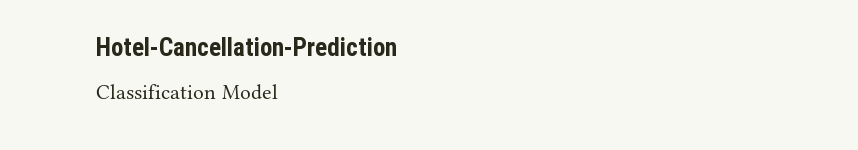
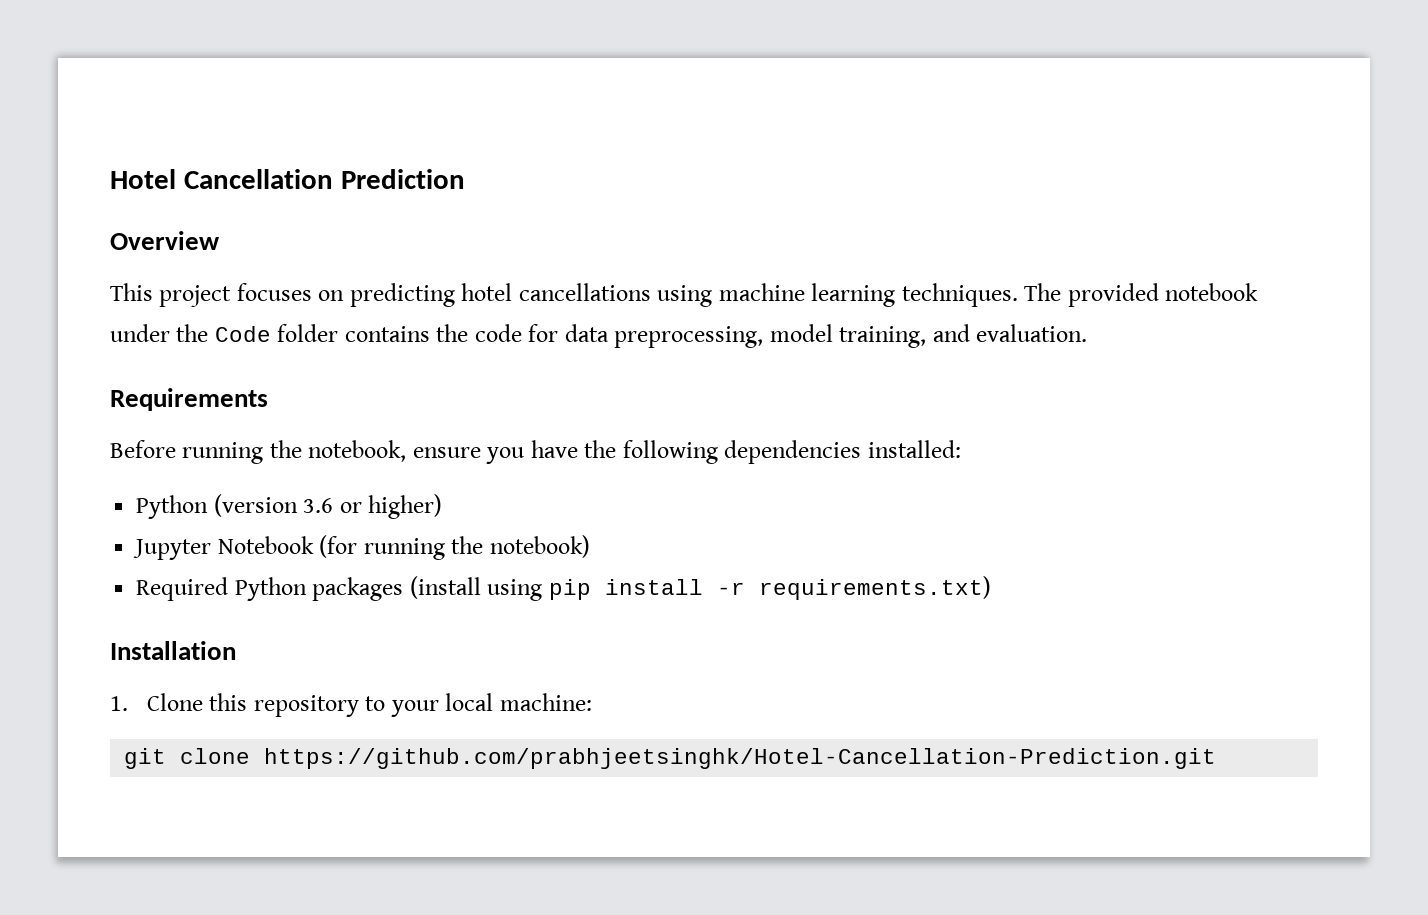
- Hotel-Cancellation-Prediction
- Classification Model
+ Hotel Cancellation Prediction
+ Overview
+ This project focuses on predicting hotel cancellations using machine learning techniques. The provided notebook under the Code folder contains the code for data preprocessing, model training, and evaluation.
+ Requirements
+ Before running the notebook, ensure you have the following dependencies installed:
+ Python (version 3.6 or higher)
+ Jupyter Notebook (for running the notebook)
+ Required Python packages (install using pip install -r requirements.txt)
+ Installation
+ 1. Clone this repository to your local machine:
+ git clone https://github.com/prabhjeetsinghk/Hotel-Cancellation-Prediction.git

